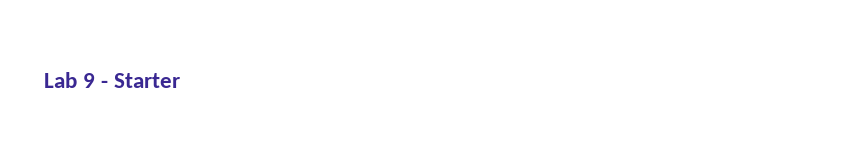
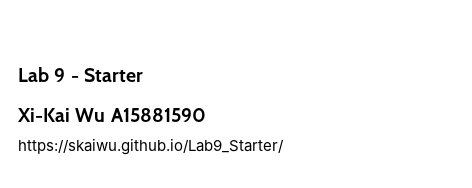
+ Xi-Kai Wu A15881590
+ https://skaiwu.github.io/Lab9_Starter/

